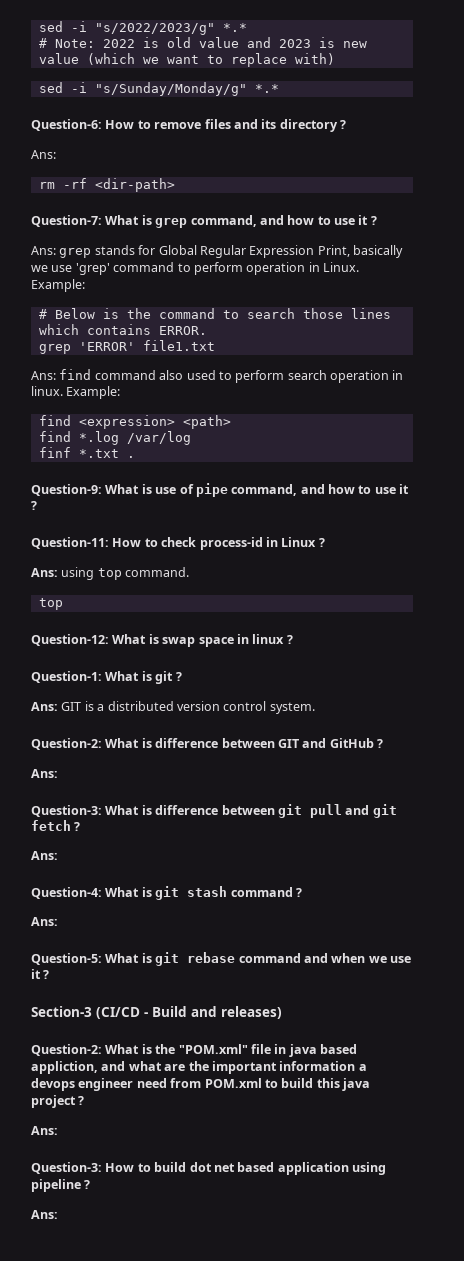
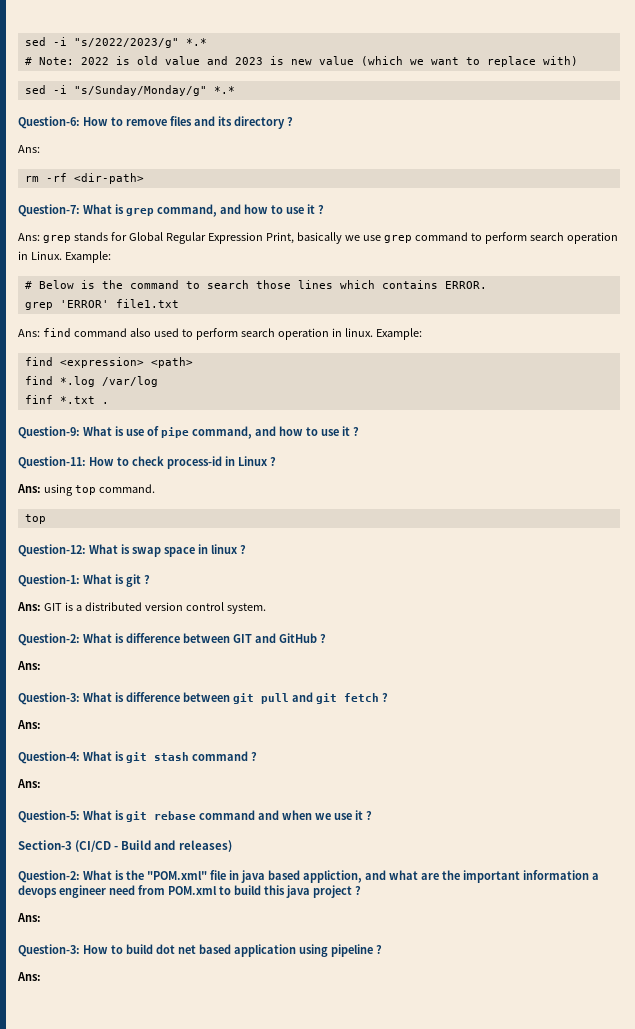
- Ans: grep stands for Global Regular Expression Print, basically we use 'grep' command to perform operation in Linux.
+ Ans: grep stands for Global Regular Expression Print, basically we use grep command to perform search operation in Linux.

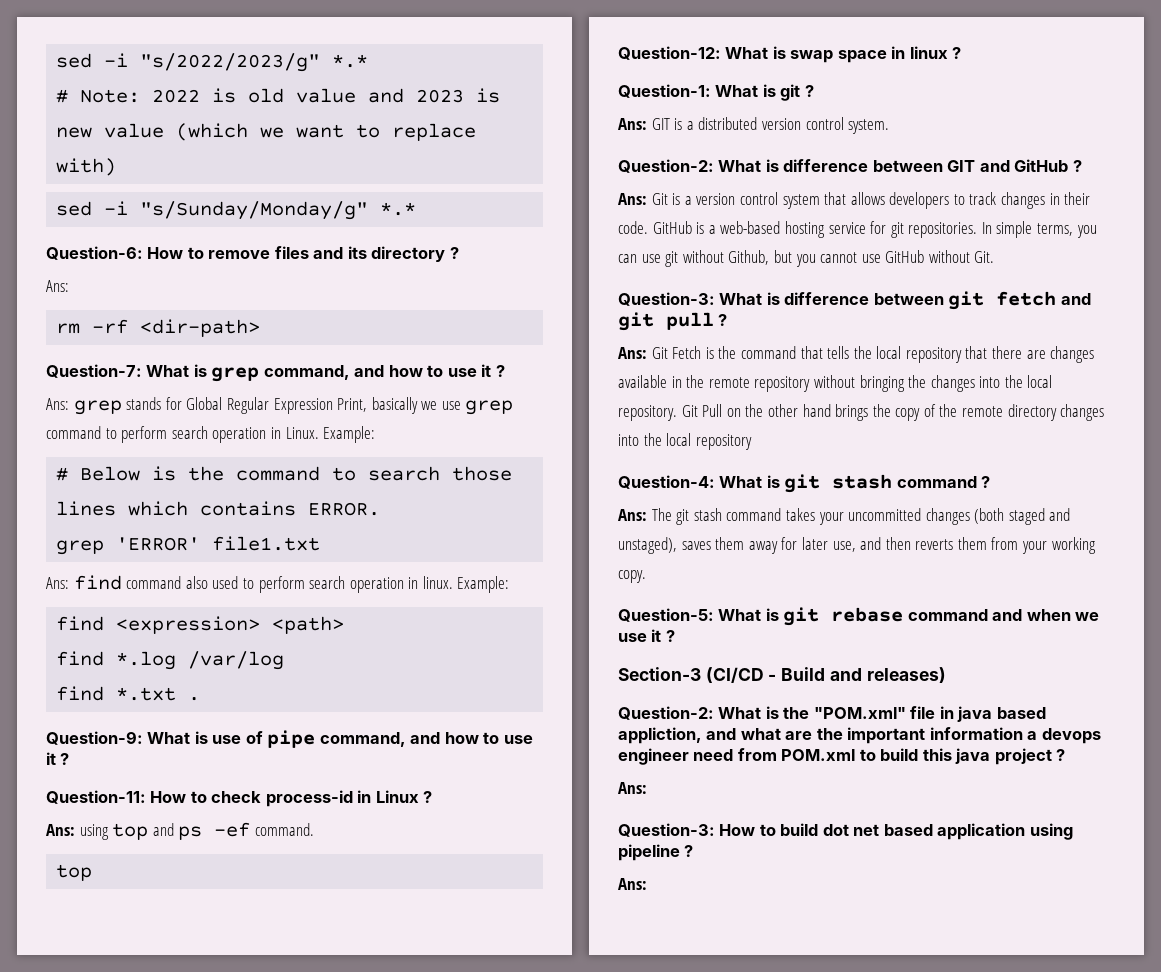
- finf *.txt .
+ find *.txt .
- Ans: using top command.
+ Ans: using top and ps -ef command.
  Question-2: What is difference between GIT and GitHub ?
- Ans:
+ Ans: Git is a version control system that allows developers to track changes in their code. GitHub is a web-based hosting service for git repositories. In simple terms, you can use git without Github, but you cannot use GitHub without Git.
- Question-3: What is difference between git pull and git fetch ?
- Ans:
+ Question-3: What is difference between git fetch and git pull ?
+ Ans: Git Fetch is the command that tells the local repository that there are changes available in the remote repository without bringing the changes into the local repository. Git Pull on the other hand brings the copy of the remote directory changes into the local repository
  Question-4: What is git stash command ?
- Ans:
+ Ans: The git stash command takes your uncommitted changes (both staged and unstaged), saves them away for later use, and then reverts them from your working copy.

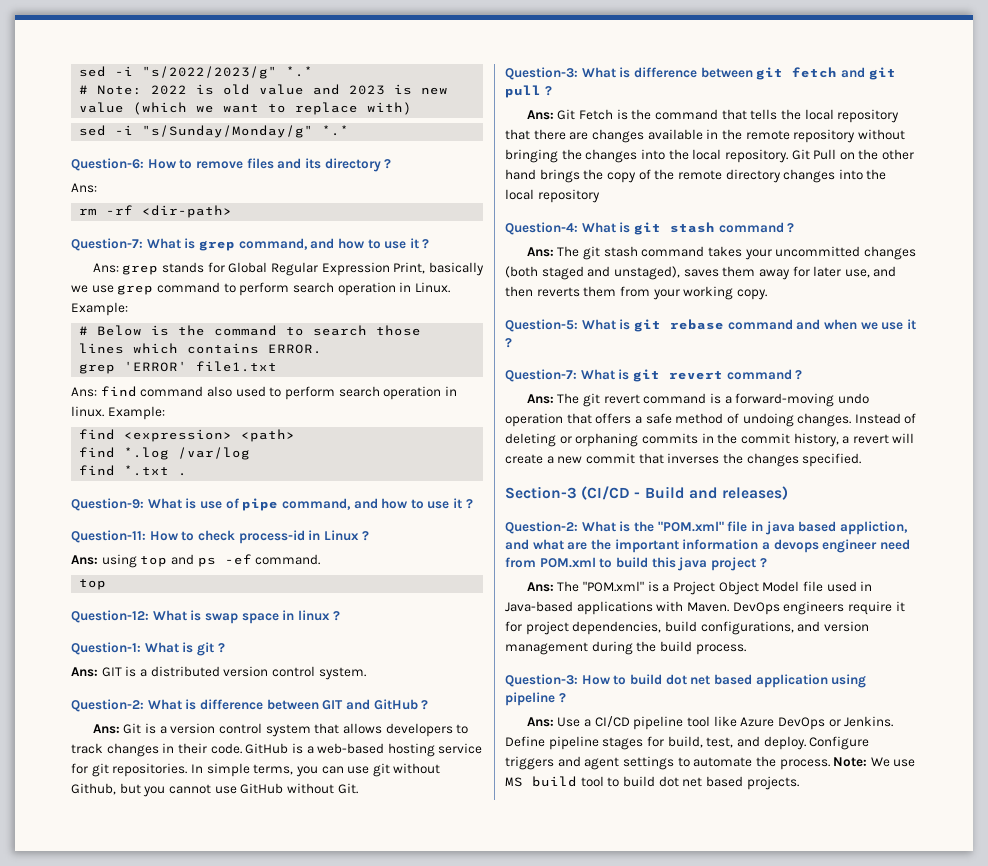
+ Question-7: What is git revert command ?
+ Ans: The git revert command is a forward-moving undo operation that offers a safe method of undoing changes. Instead of deleting or orphaning commits in the commit history, a revert will create a new commit that inverses the changes specified.
  Question-2: What is the "POM.xml" file in java based appliction, and what are the important information a devops engineer need from POM.xml to build this java project ?
- Ans:
+ Ans: The "POM.xml" is a Project Object Model file used in Java-based applications with Maven. DevOps engineers require it for project dependencies, build configurations, and version management during the build process.
  Question-3: How to build dot net based application using pipeline ?
- Ans:
+ Ans: Use a CI/CD pipeline tool like Azure DevOps or Jenkins. Define pipeline stages for build, test, and deploy. Configure triggers and agent settings to automate the process. Note: We use MS build tool to build dot net based projects.

